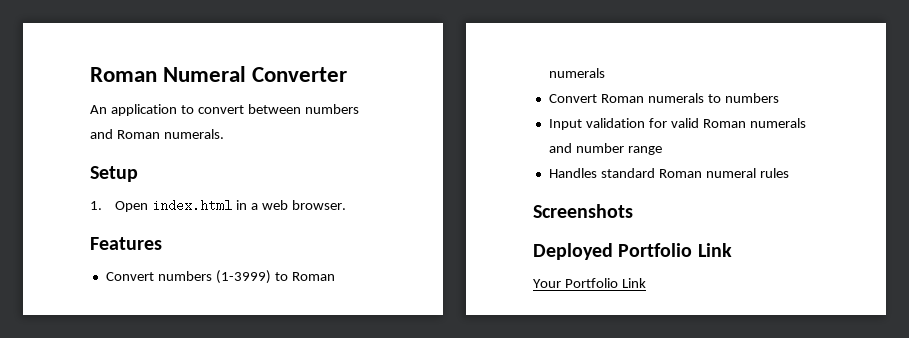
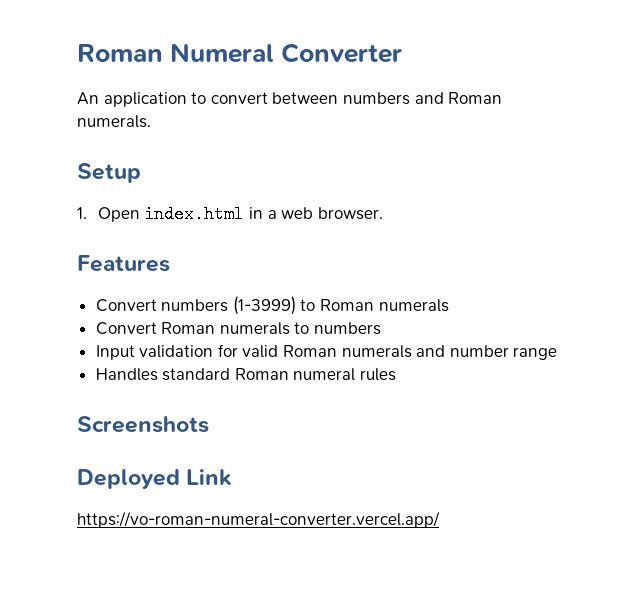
- Deployed Portfolio Link
+ Deployed Link
- Your Portfolio Link
+ https://vo-roman-numeral-converter.vercel.app/

